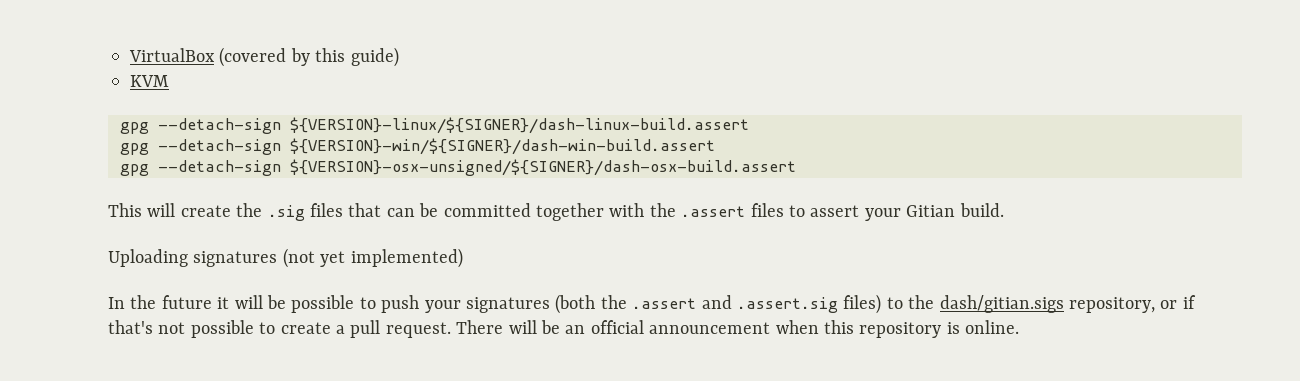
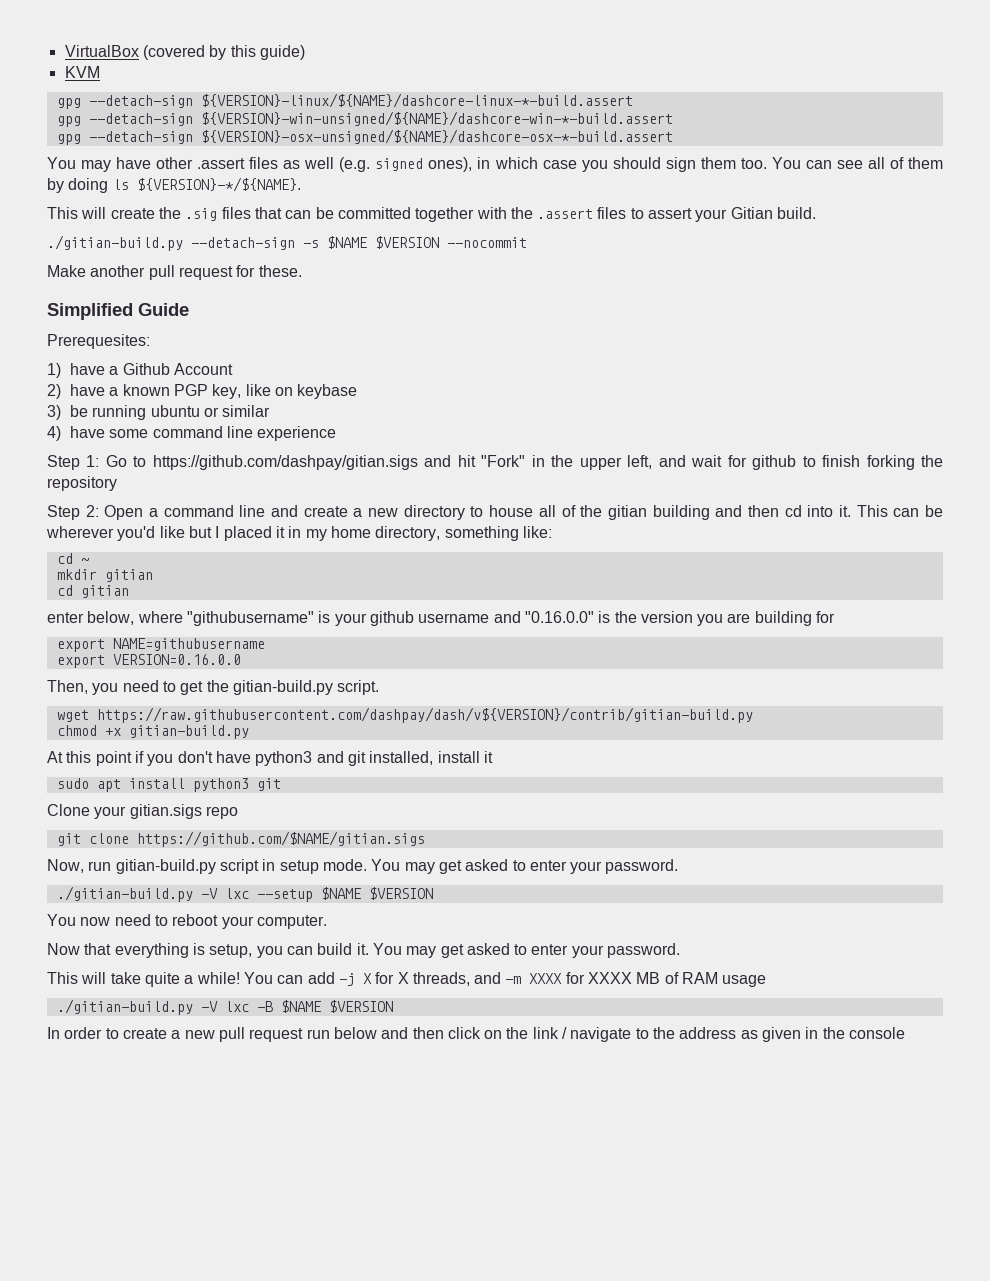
- gpg --detach-sign ${VERSION}-linux/${SIGNER}/dash-linux-build.assert
- gpg --detach-sign ${VERSION}-win/${SIGNER}/dash-win-build.assert
- gpg --detach-sign ${VERSION}-osx-unsigned/${SIGNER}/dash-osx-build.assert
+ gpg --detach-sign ${VERSION}-linux/${NAME}/dashcore-linux-*-build.assert
+ gpg --detach-sign ${VERSION}-win-unsigned/${NAME}/dashcore-win-*-build.assert
+ gpg --detach-sign ${VERSION}-osx-unsigned/${NAME}/dashcore-osx-*-build.assert
+ You may have other .assert files as well (e.g. signed ones), in which case you should sign them too. You can see all of them by doing ls ${VERSION}-*/${NAME}.
- Uploading signatures (not yet implemented)
- In the future it will be possible to push your signatures (both the .assert and .assert.sig files) to the dash/gitian.sigs repository, or if that's not possible to create a pull request. There will be an official announcement when this repository is online.
+ ./gitian-build.py --detach-sign -s $NAME $VERSION --nocommit
+ Make another pull request for these.
+ Simplified Guide
+ Prerequesites:
+ 1) have a Github Account
+ 2) have a known PGP key, like on keybase
+ 3) be running ubuntu or similar
+ 4) have some command line experience
+ Step 1: Go to https://github.com/dashpay/gitian.sigs and hit "Fork" in the upper left, and wait for github to finish forking the repository
+ Step 2: Open a command line and create a new directory to house all of the gitian building and then cd into it. This can be wherever you'd like but I placed it in my home directory, something like:
+ cd ~
+ mkdir gitian
+ cd gitian
+ enter below, where "githubusername" is your github username and "0.16.0.0" is the version you are building for
+ export NAME=githubusername
+ export VERSION=0.16.0.0
+ Then, you need to get the gitian-build.py script.
+ wget https://raw.githubusercontent.com/dashpay/dash/v${VERSION}/contrib/gitian-build.py
+ chmod +x gitian-build.py
+ At this point if you don't have python3 and git installed, install it
+ sudo apt install python3 git
+ Clone your gitian.sigs repo
+ git clone https://github.com/$NAME/gitian.sigs
+ Now, run gitian-build.py script in setup mode. You may get asked to enter your password.
+ ./gitian-build.py -V lxc --setup $NAME $VERSION
+ You now need to reboot your computer.
+ Now that everything is setup, you can build it. You may get asked to enter your password.
+ This will take quite a while! You can add -j X for X threads, and -m XXXX for XXXX MB of RAM usage
+ ./gitian-build.py -V lxc -B $NAME $VERSION
+ In order to create a new pull request run below and then click on the link / navigate to the address as given in the console

